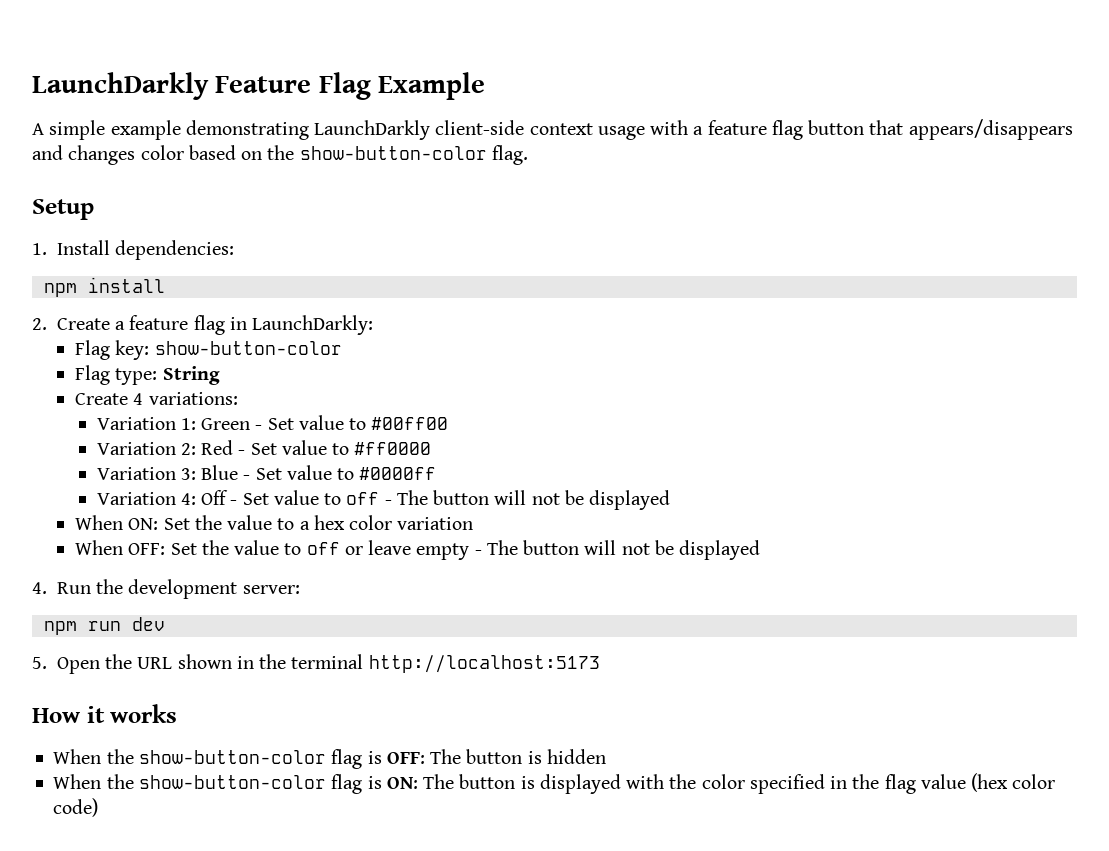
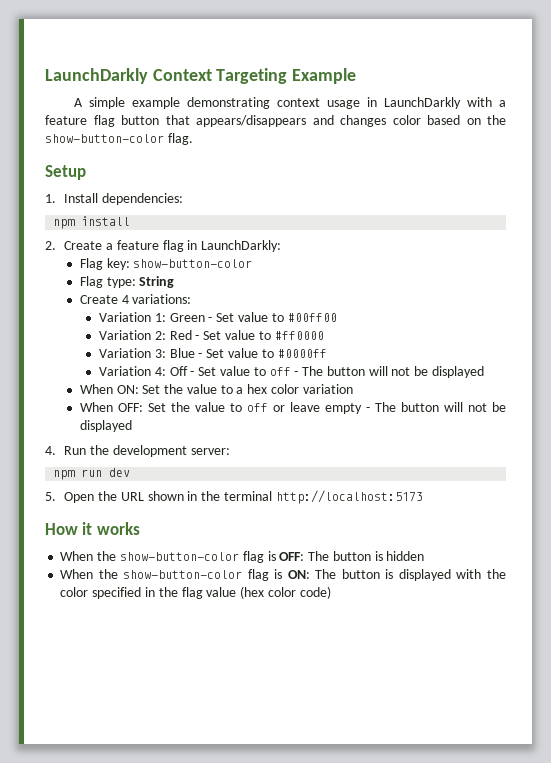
- LaunchDarkly Feature Flag Example
+ LaunchDarkly Context Targeting Example
- A simple example demonstrating LaunchDarkly client-side context usage with a feature flag button that appears/disappears and changes color based on the show-button-color flag.
+ A simple example demonstrating context usage in LaunchDarkly with a feature flag button that appears/disappears and changes color based on the show-button-color flag.

